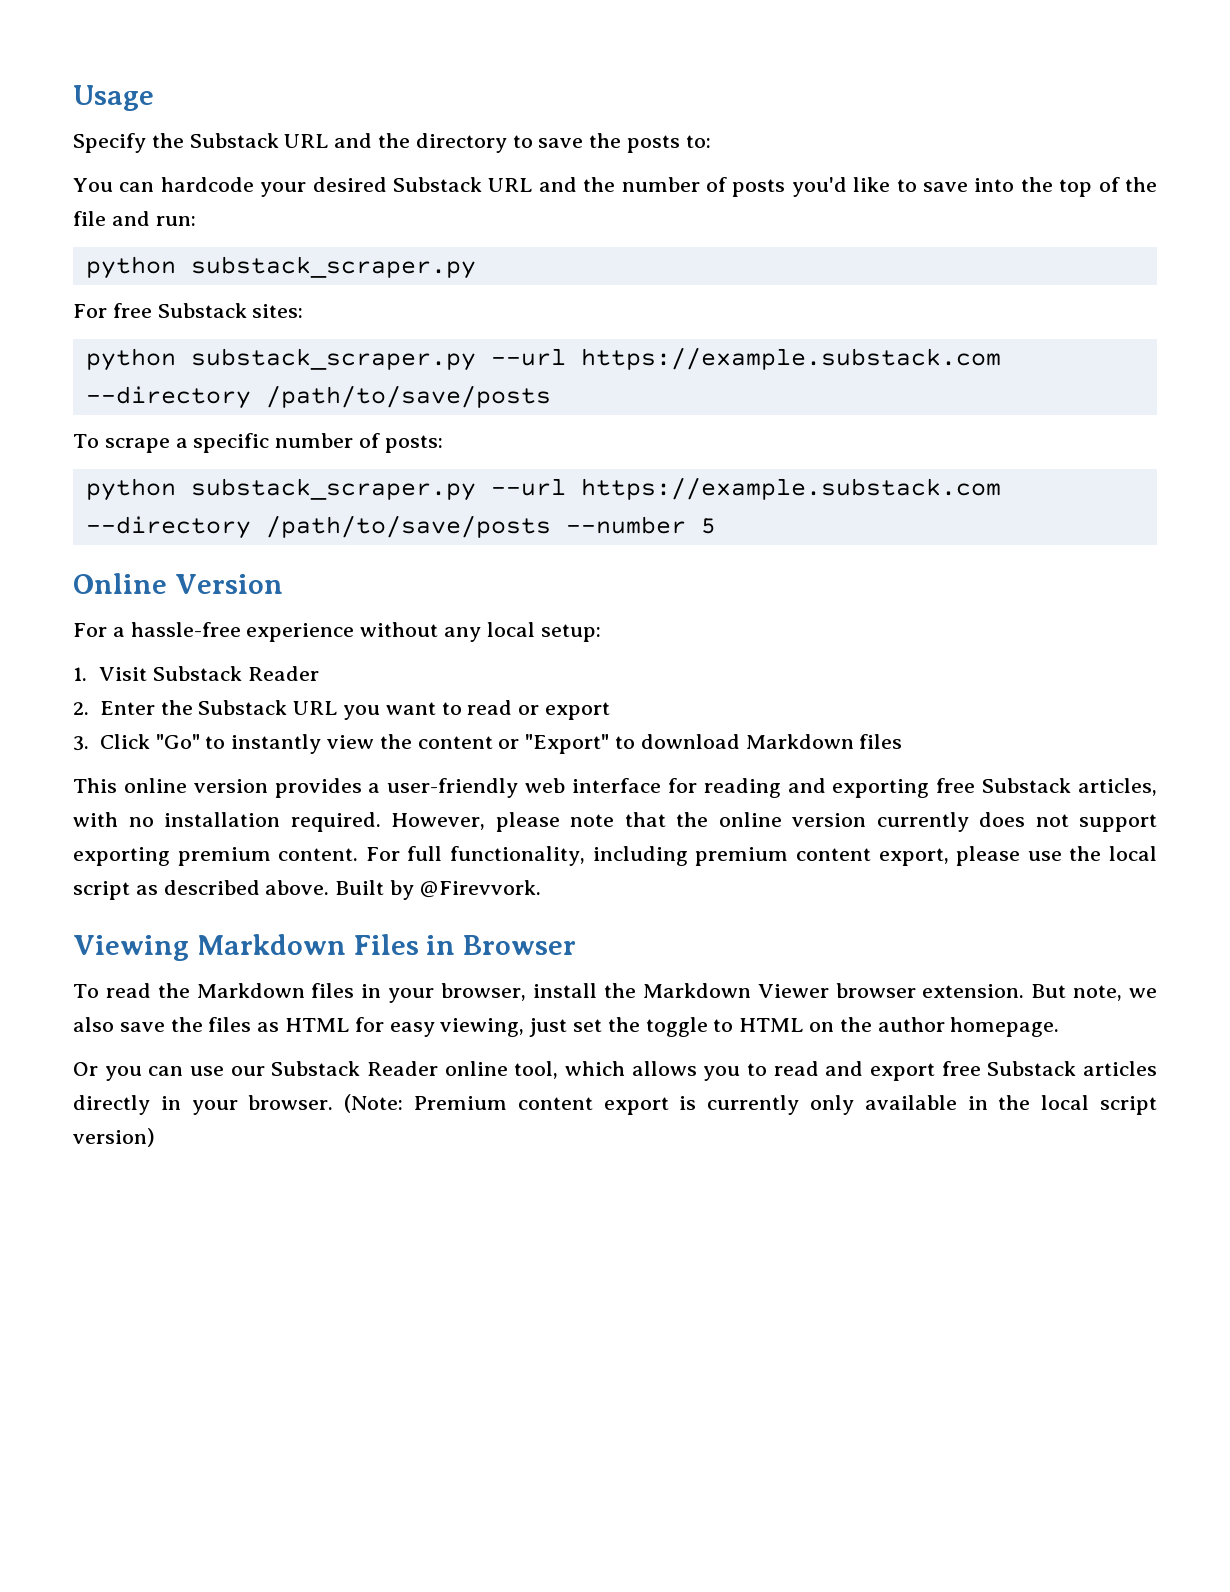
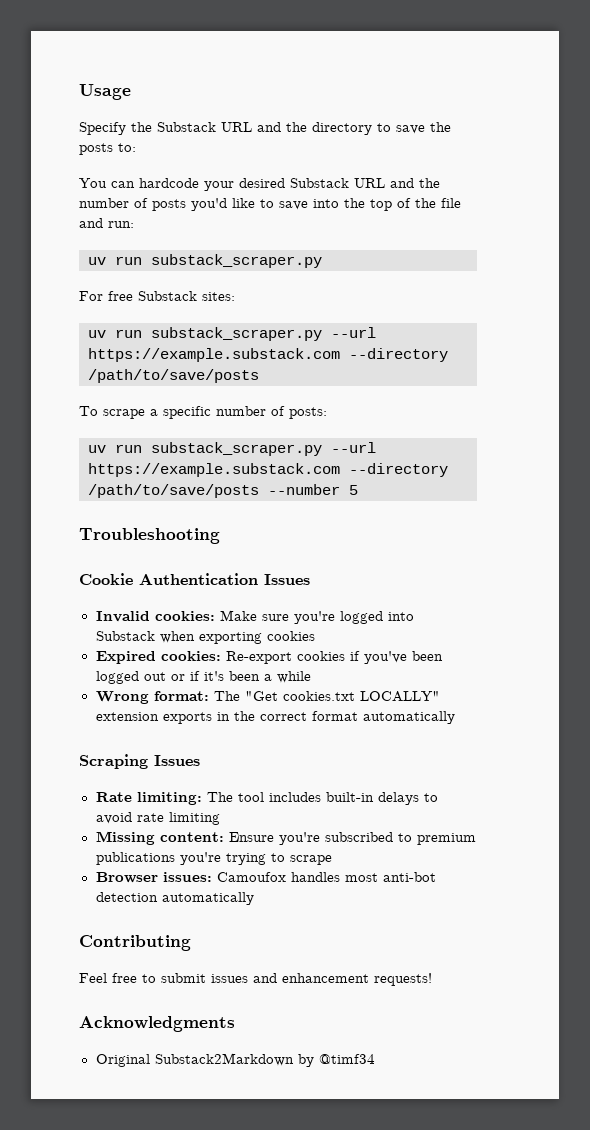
  You can hardcode your desired Substack URL and the number of posts you'd like to save into the top of the file and run:
- python substack_scraper.py
+ uv run substack_scraper.py
  For free Substack sites:
- python substack_scraper.py --url https://example.substack.com --directory /path/to/save/posts
+ uv run substack_scraper.py --url https://example.substack.com --directory /path/to/save/posts
- python substack_scraper.py --url https://example.substack.com --directory /path/to/save/posts --number 5
+ uv run substack_scraper.py --url https://example.substack.com --directory /path/to/save/posts --number 5
- Online Version
- For a hassle-free experience without any local setup:
- 1. Visit Substack Reader
- 2. Enter the Substack URL you want to read or export
- 3. Click "Go" to instantly view the content or "Export" to download Markdown files
- This online version provides a user-friendly web interface for reading and exporting free Substack articles, with no installation required. However, please note that the online version currently does not support exporting premium content. For full functionality, including premium content export, please use the local script as described above. Built by @Firevvork.
- Viewing Markdown Files in Browser
- To read the Markdown files in your browser, install the Markdown Viewer browser extension. But note, we also save the files as HTML for easy viewing, just set the toggle to HTML on the author homepage.
- Or you can use our Substack Reader online tool, which allows you to read and export free Substack articles directly in your browser. (Note: Premium content export is currently only available in the local script version)
+ Troubleshooting
+ Cookie Authentication Issues
+ Invalid cookies: Make sure you're logged into Substack when exporting cookies
+ Expired cookies: Re-export cookies if you've been logged out or if it's been a while
+ Wrong format: The "Get cookies.txt LOCALLY" extension exports in the correct format automatically
+ Scraping Issues
+ Rate limiting: The tool includes built-in delays to avoid rate limiting
+ Missing content: Ensure you're subscribed to premium publications you're trying to scrape
+ Browser issues: Camoufox handles most anti-bot detection automatically
+ Contributing
+ Feel free to submit issues and enhancement requests!
+ Acknowledgments
+ Original Substack2Markdown by @timf34

